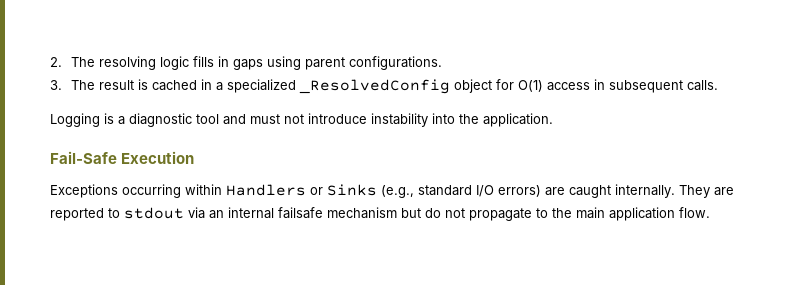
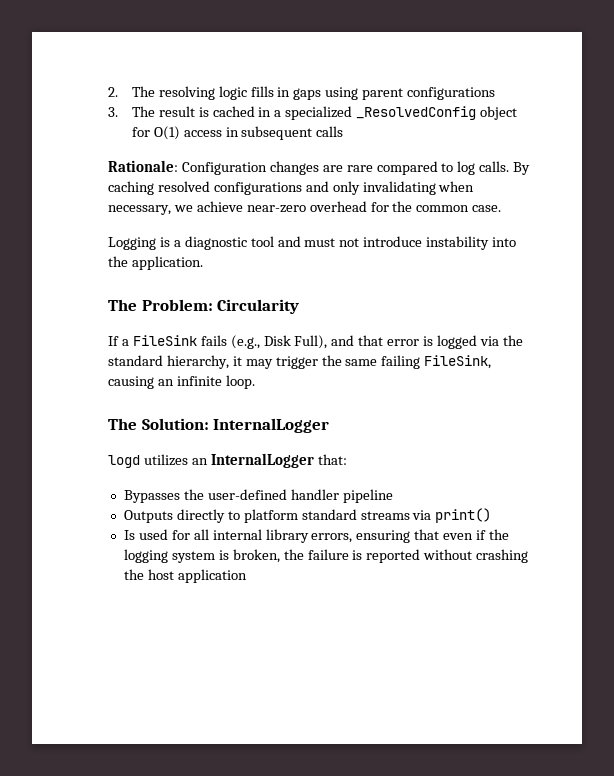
- 2. The resolving logic fills in gaps using parent configurations.
+ 2. The resolving logic fills in gaps using parent configurations
- 3. The result is cached in a specialized _ResolvedConfig object for O(1) access in subsequent calls.
+ 3. The result is cached in a specialized _ResolvedConfig object for O(1) access in subsequent calls
+ Rationale: Configuration changes are rare compared to log calls. By caching resolved configurations and only invalidating when necessary, we achieve near-zero overhead for the common case.
- Fail-Safe Execution
- Exceptions occurring within Handlers or Sinks (e.g., standard I/O errors) are caught internally. They are reported to stdout via an internal failsafe mechanism but do not propagate to the main application flow.
+ The Problem: Circularity
+ If a FileSink fails (e.g., Disk Full), and that error is logged via the standard hierarchy, it may trigger the same failing FileSink, causing an infinite loop.
+ The Solution: InternalLogger
+ logd utilizes an InternalLogger that:
+ Bypasses the user-defined handler pipeline
+ Outputs directly to platform standard streams via print()
+ Is used for all internal library errors, ensuring that even if the logging system is broken, the failure is reported without crashing the host application

